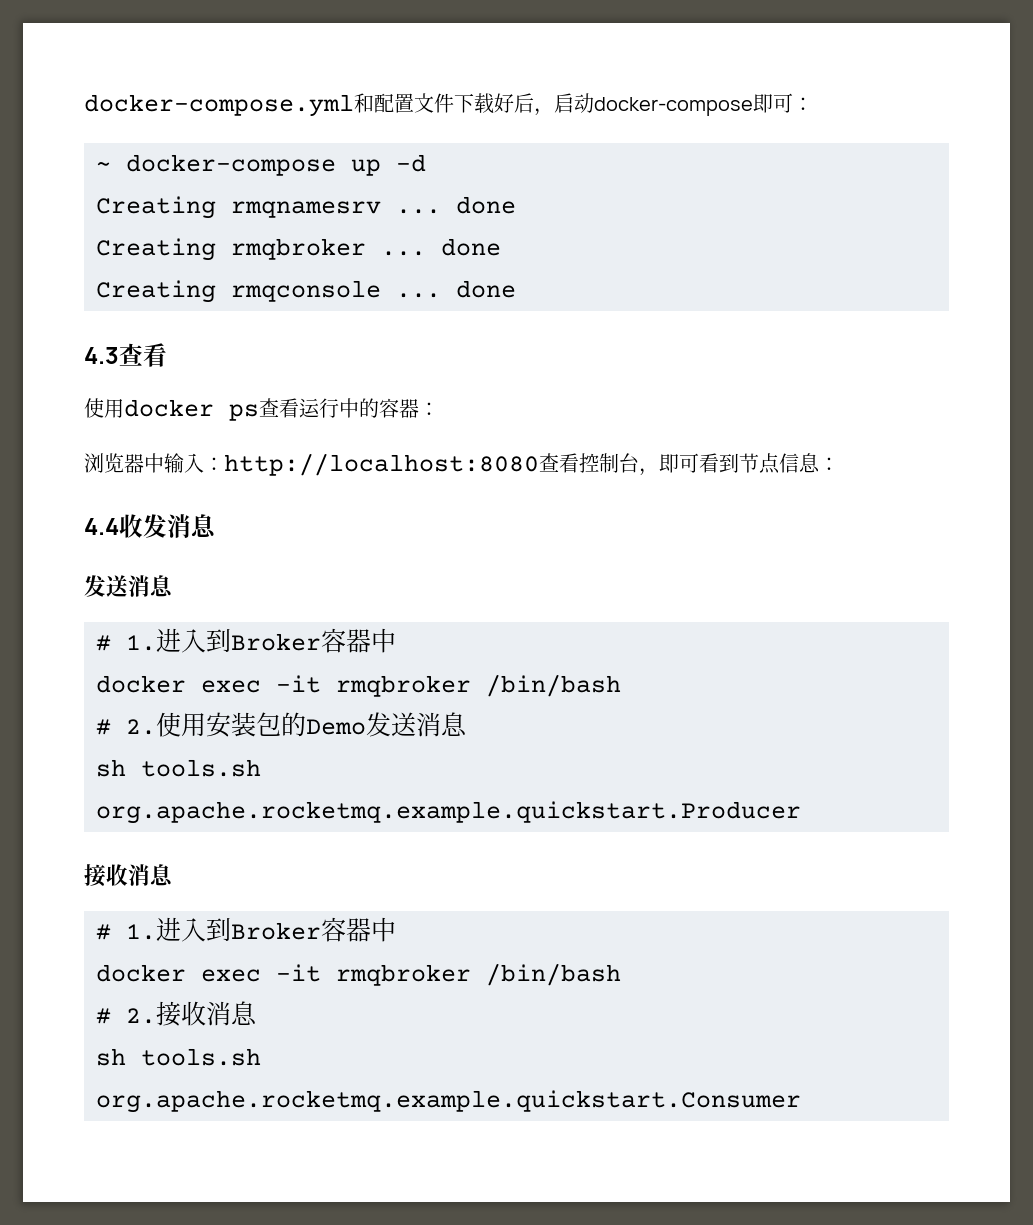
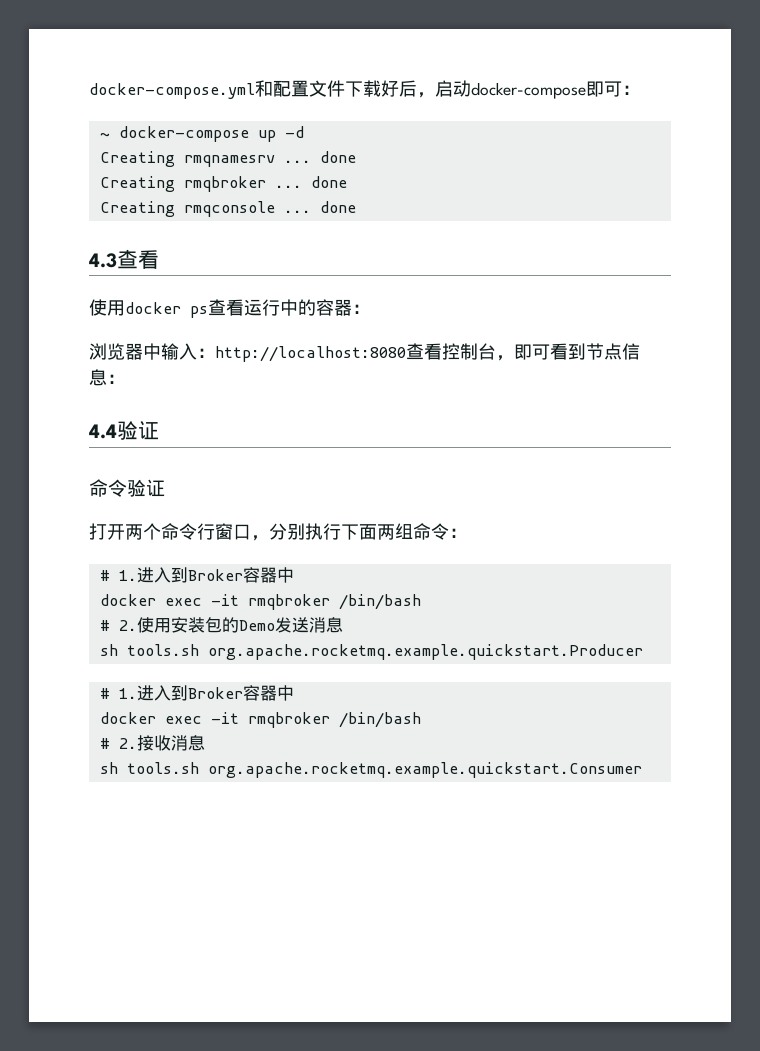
- 4.4收发消息
- 发送消息
+ 4.4验证
+ 命令验证
+ 打开两个命令行窗口，分别执行下面两组命令：
  sh tools.sh org.apache.rocketmq.example.quickstart.Producer
- 接收消息

